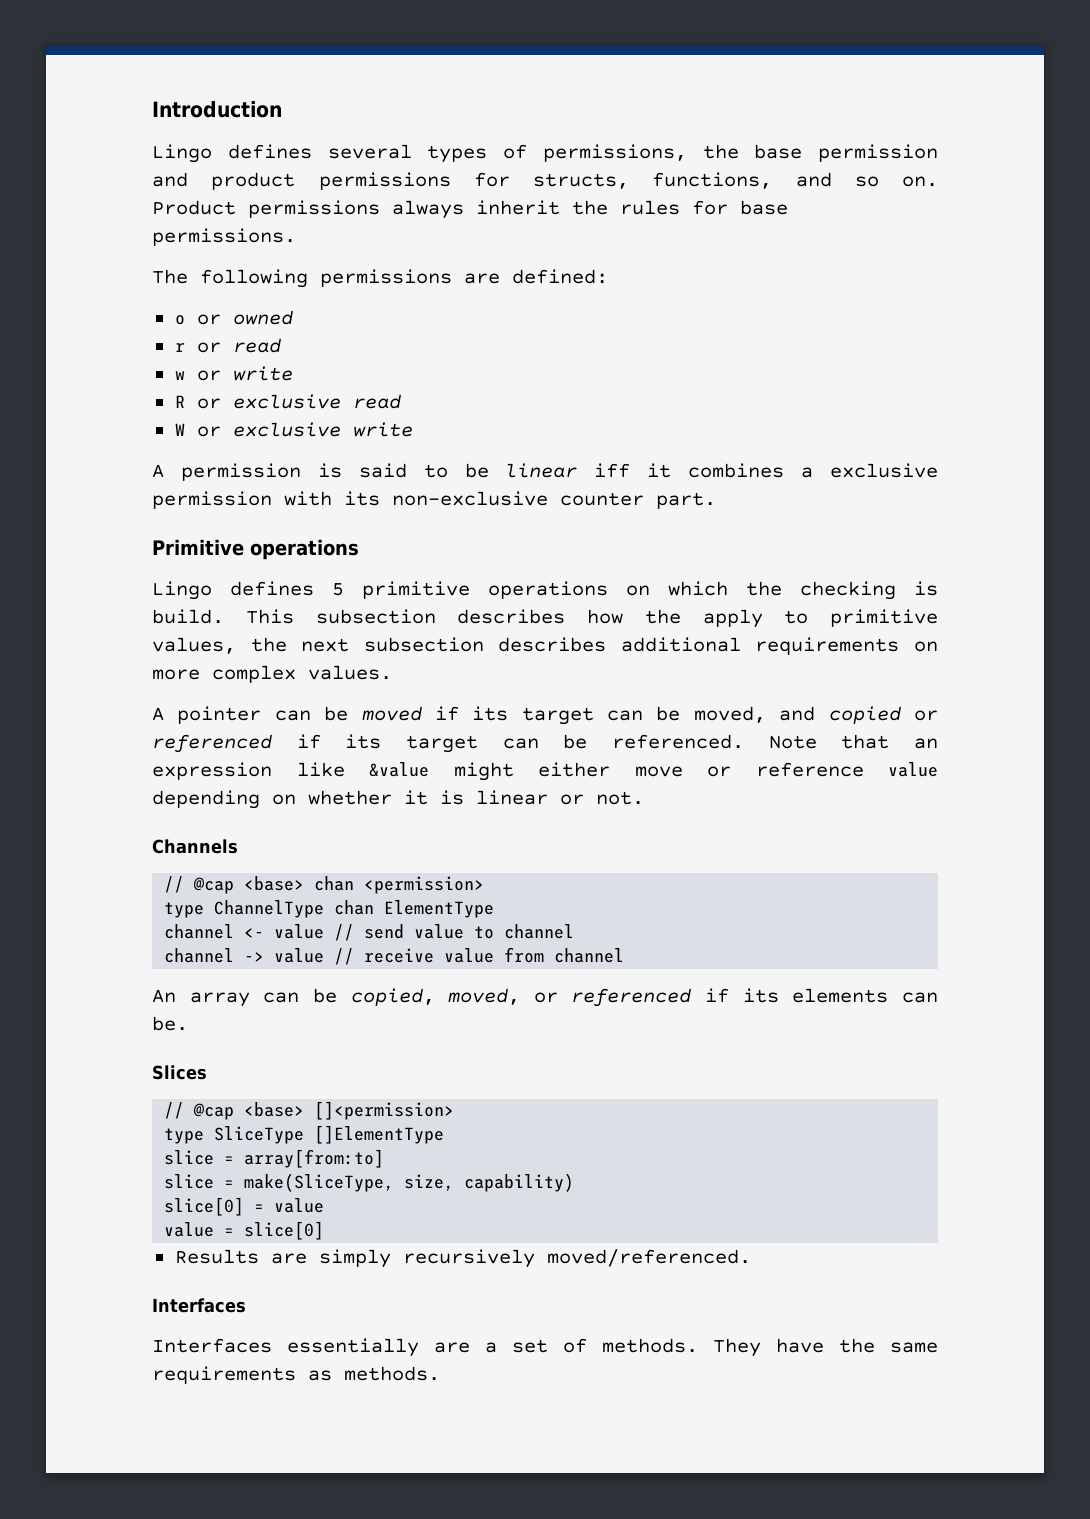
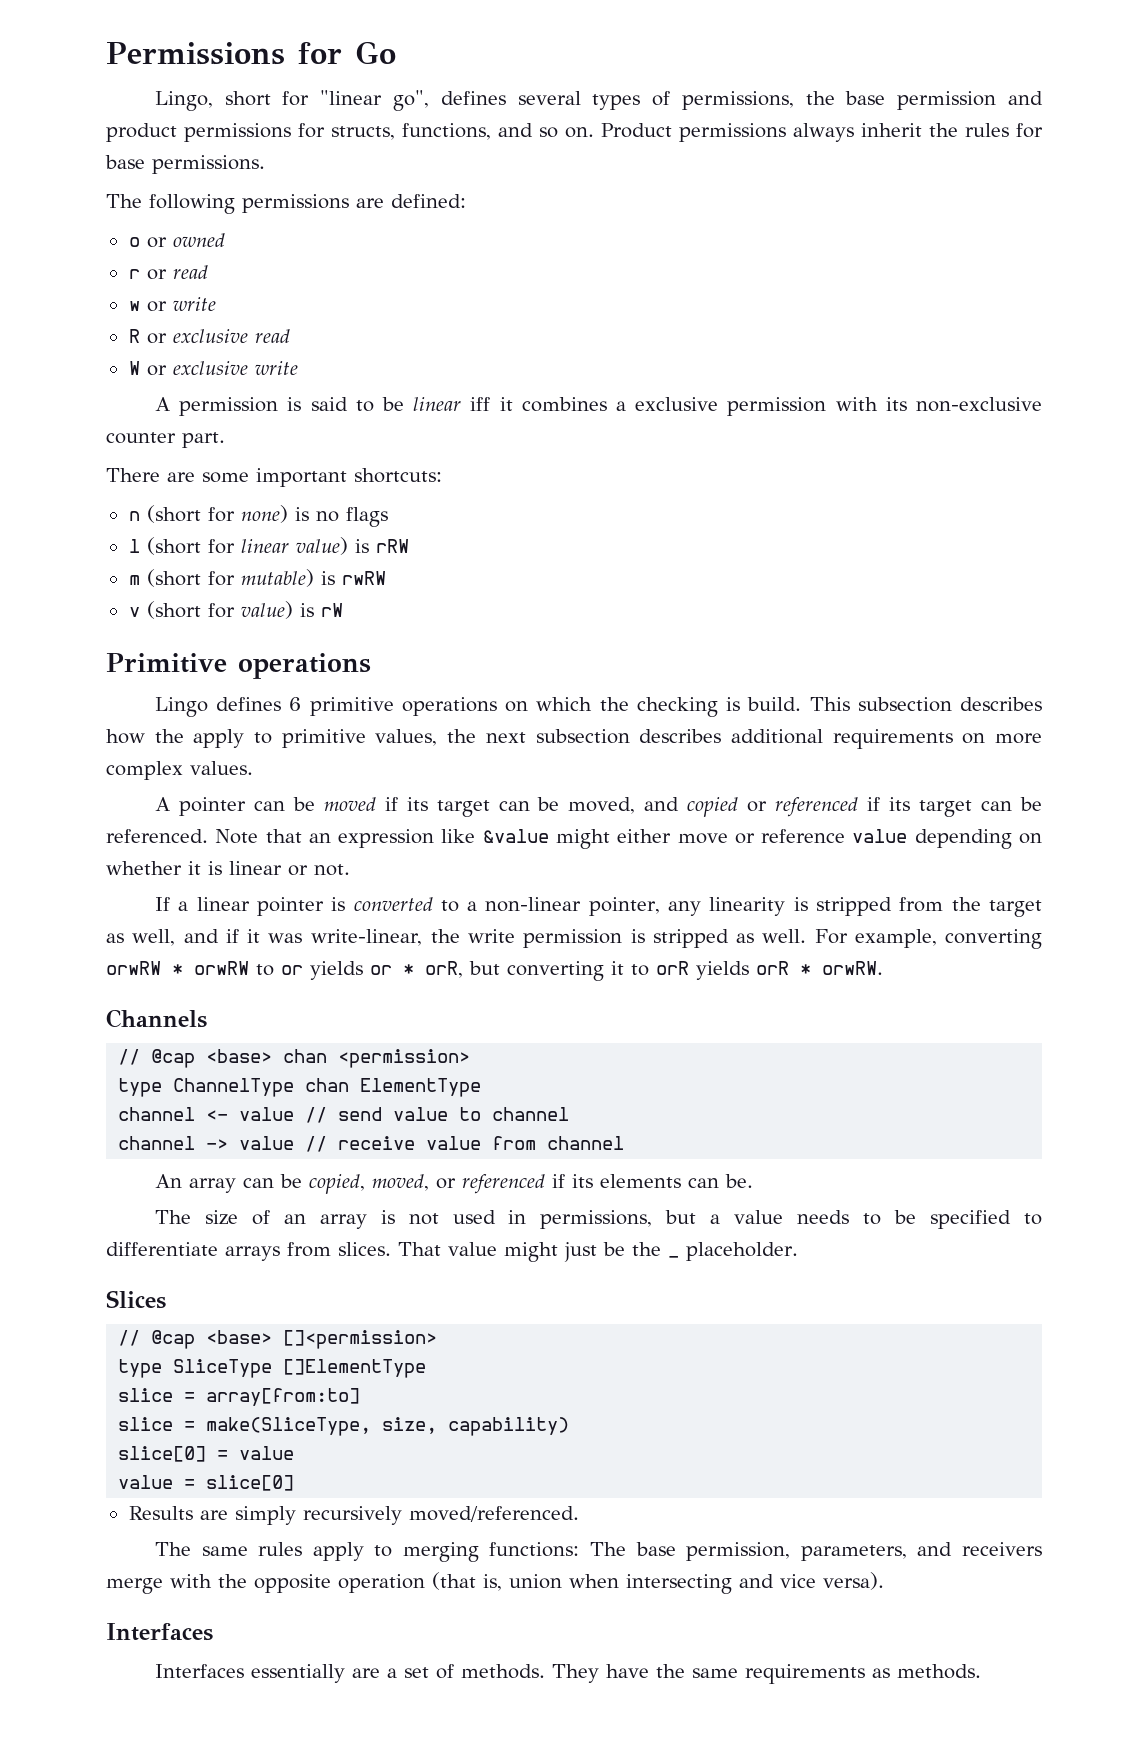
- Introduction
- Lingo defines several types of permissions, the base permission and product permissions for structs, functions, and so on.
+ Permissions for Go
+ Lingo, short for "linear go", defines several types of permissions, the base permission and product permissions for structs, functions, and so on.
+ There are some important shortcuts:
+ n (short for none) is no flags
+ l (short for linear value) is rRW
+ m (short for mutable) is rwRW
+ v (short for value) is rW
- Lingo defines 5 primitive operations on which the checking is build.
+ Lingo defines 6 primitive operations on which the checking is build.
+ If a linear pointer is converted to a non-linear pointer, any linearity is stripped from the target as well, and if it was write-linear, the write permission is stripped as well. For example, converting orwRW * orwRW to or yields or * orR, but converting it to orR yields orR * orwRW.
+ The size of an array is not used in permissions, but a value needs to be specified to differentiate arrays from slices. That value might just be the _ placeholder.
+ The same rules apply to merging functions: The base permission, parameters, and receivers merge with the opposite operation (that is, union when intersecting and vice versa).

